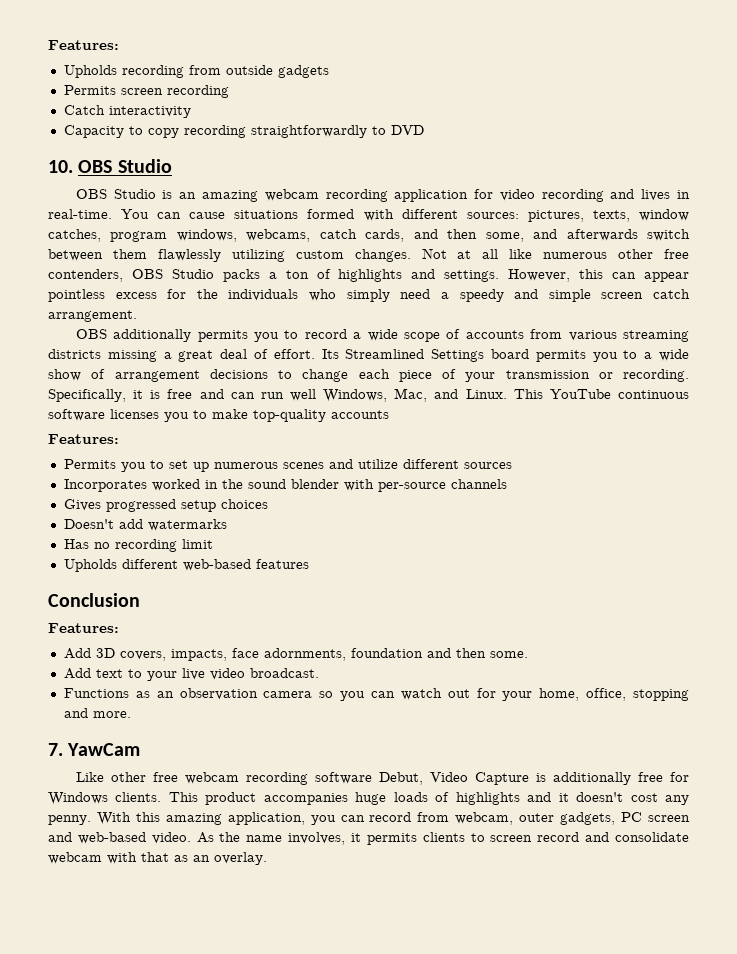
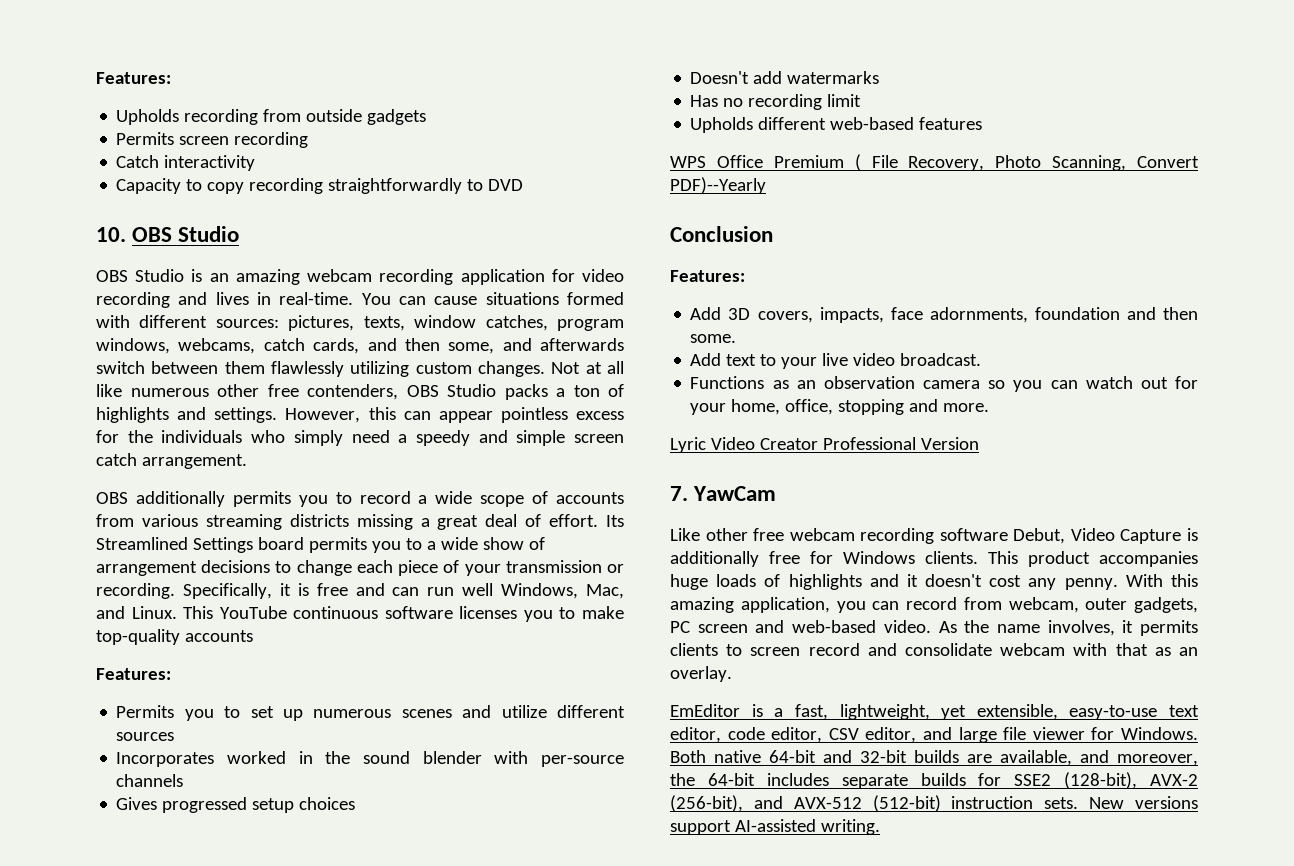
+ WPS Office Premium ( File Recovery, Photo Scanning, Convert PDF)--Yearly
+ Lyric Video Creator Professional Version
+ EmEditor is a fast, lightweight, yet extensible, easy-to-use text editor, code editor, CSV editor, and large file viewer for Windows. Both native 64-bit and 32-bit builds are available, and moreover, the 64-bit includes separate builds for SSE2 (128-bit), AVX-2 (256-bit), and AVX-512 (512-bit) instruction sets. New versions support AI-assisted writing.

